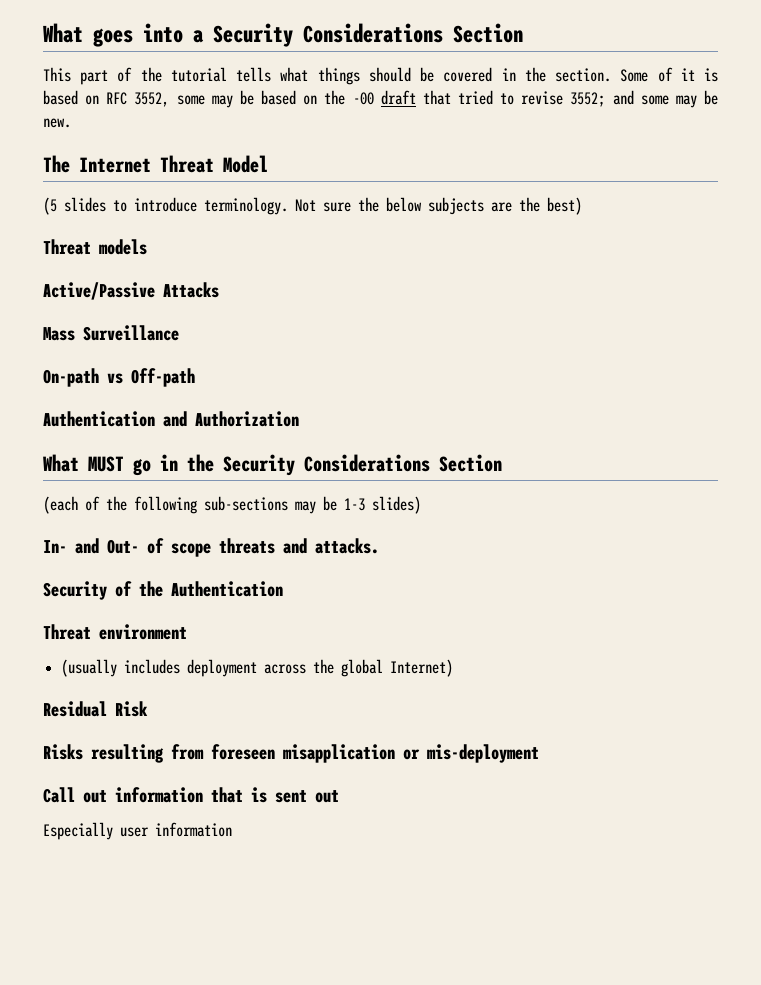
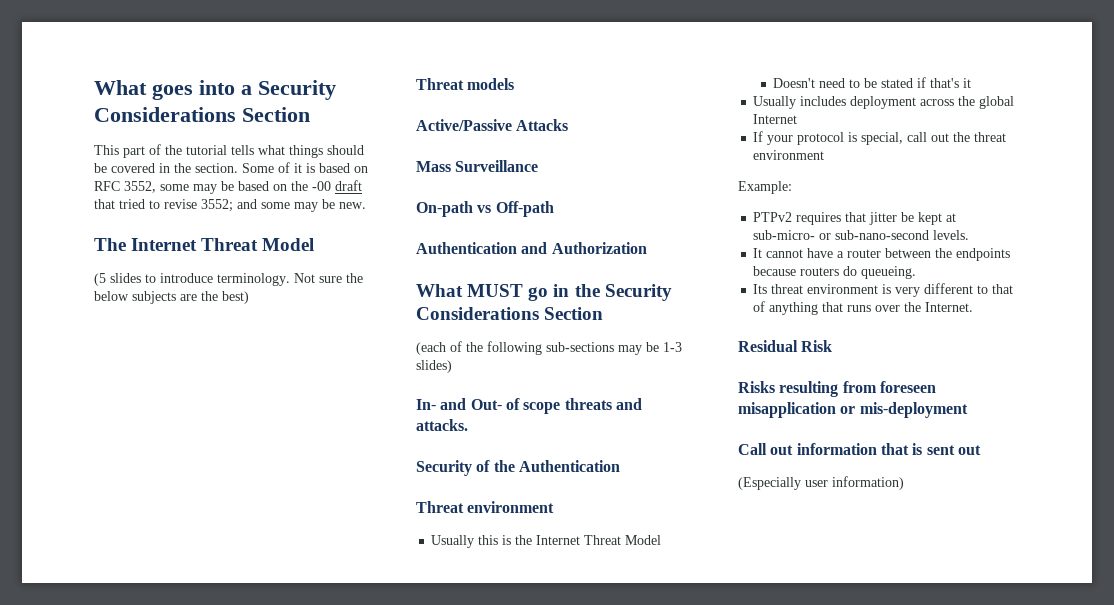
- (usually includes deployment across the global Internet)
+ Usually this is the Internet Threat Model
+ Doesn't need to be stated if that's it
+ Usually includes deployment across the global Internet
+ If your protocol is special, call out the threat environment
+ Example:
+ PTPv2 requires that jitter be kept at sub-micro- or sub-nano-second levels.
+ It cannot have a router between the endpoints because routers do queueing.
+ Its threat environment is very different to that of anything that runs over the Internet.
- Especially user information
+ (Especially user information)

